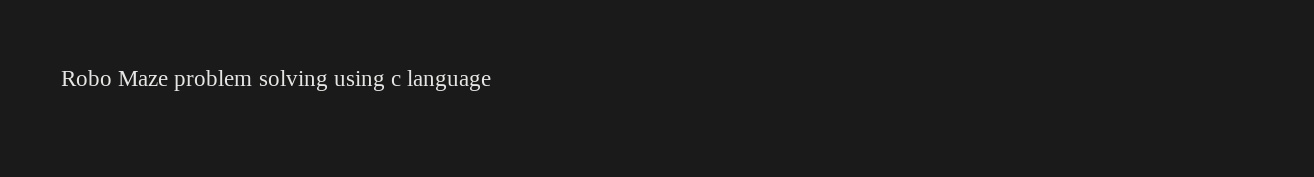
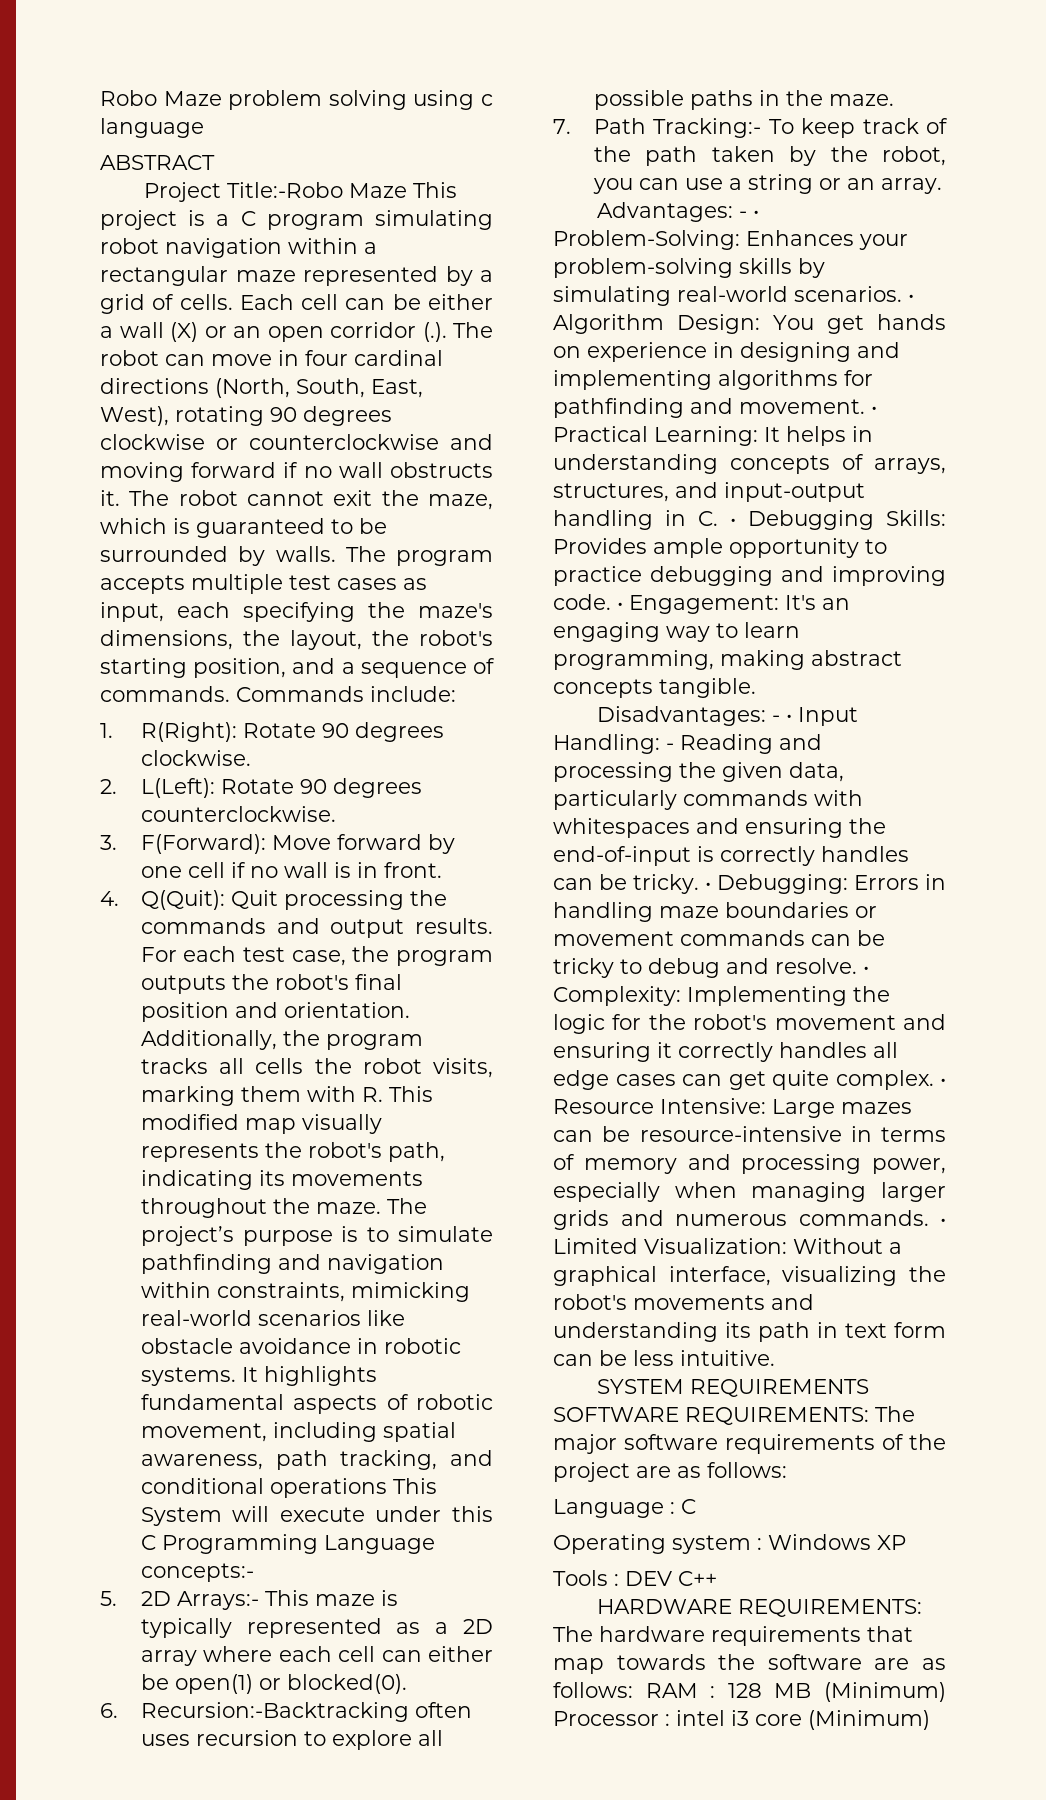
+ ABSTRACT
+ Project Title:-Robo Maze This project is a C program simulating robot navigation within a rectangular maze represented by a grid of cells. Each cell can be either a wall (X) or an open corridor (.). The robot can move in four cardinal directions (North, South, East, West), rotating 90 degrees clockwise or counterclockwise and moving forward if no wall obstructs it. The robot cannot exit the maze, which is guaranteed to be surrounded by walls. The program accepts multiple test cases as input, each specifying the maze's dimensions, the layout, the robot's starting position, and a sequence of commands. Commands include:
+ 1. R(Right): Rotate 90 degrees clockwise.
+ 2. L(Left): Rotate 90 degrees counterclockwise.
+ 3. F(Forward): Move forward by one cell if no wall is in front.
+ 4. Q(Quit): Quit processing the commands and output results. For each test case, the program outputs the robot's final position and orientation. Additionally, the program tracks all cells the robot visits, marking them with R. This modified map visually represents the robot's path, indicating its movements throughout the maze. The project’s purpose is to simulate pathfinding and navigation within constraints, mimicking real-world scenarios like obstacle avoidance in robotic systems. It highlights fundamental aspects of robotic movement, including spatial awareness, path tracking, and conditional operations This System will execute under this C Programming Language concepts:-
+ 5. 2D Arrays:- This maze is typically represented as a 2D array where each cell can either be open(1) or blocked(0).
+ 6. Recursion:-Backtracking often uses recursion to explore all possible paths in the maze.
+ 7. Path Tracking:- To keep track of the path taken by the robot, you can use a string or an array.
+ Advantages: - • Problem-Solving: Enhances your problem-solving skills by simulating real-world scenarios. • Algorithm Design: You get hands on experience in designing and implementing algorithms for pathfinding and movement. • Practical Learning: It helps in understanding concepts of arrays, structures, and input-output handling in C. • Debugging Skills: Provides ample opportunity to practice debugging and improving code. • Engagement: It's an engaging way to learn programming, making abstract concepts tangible.
+ Disadvantages: - • Input Handling: - Reading and processing the given data, particularly commands with whitespaces and ensuring the end-of-input is correctly handles can be tricky. • Debugging: Errors in handling maze boundaries or movement commands can be tricky to debug and resolve. • Complexity: Implementing the logic for the robot's movement and ensuring it correctly handles all edge cases can get quite complex. • Resource Intensive: Large mazes can be resource-intensive in terms of memory and processing power, especially when managing larger grids and numerous commands. • Limited Visualization: Without a graphical interface, visualizing the robot's movements and understanding its path in text form can be less intuitive.
+ SYSTEM REQUIREMENTS SOFTWARE REQUIREMENTS: The major software requirements of the project are as follows:
+ Language : C
+ Operating system : Windows XP
+ Tools : DEV C++
+ HARDWARE REQUIREMENTS: The hardware requirements that map towards the software are as follows: RAM : 128 MB (Minimum) Processor : intel i3 core (Minimum)

